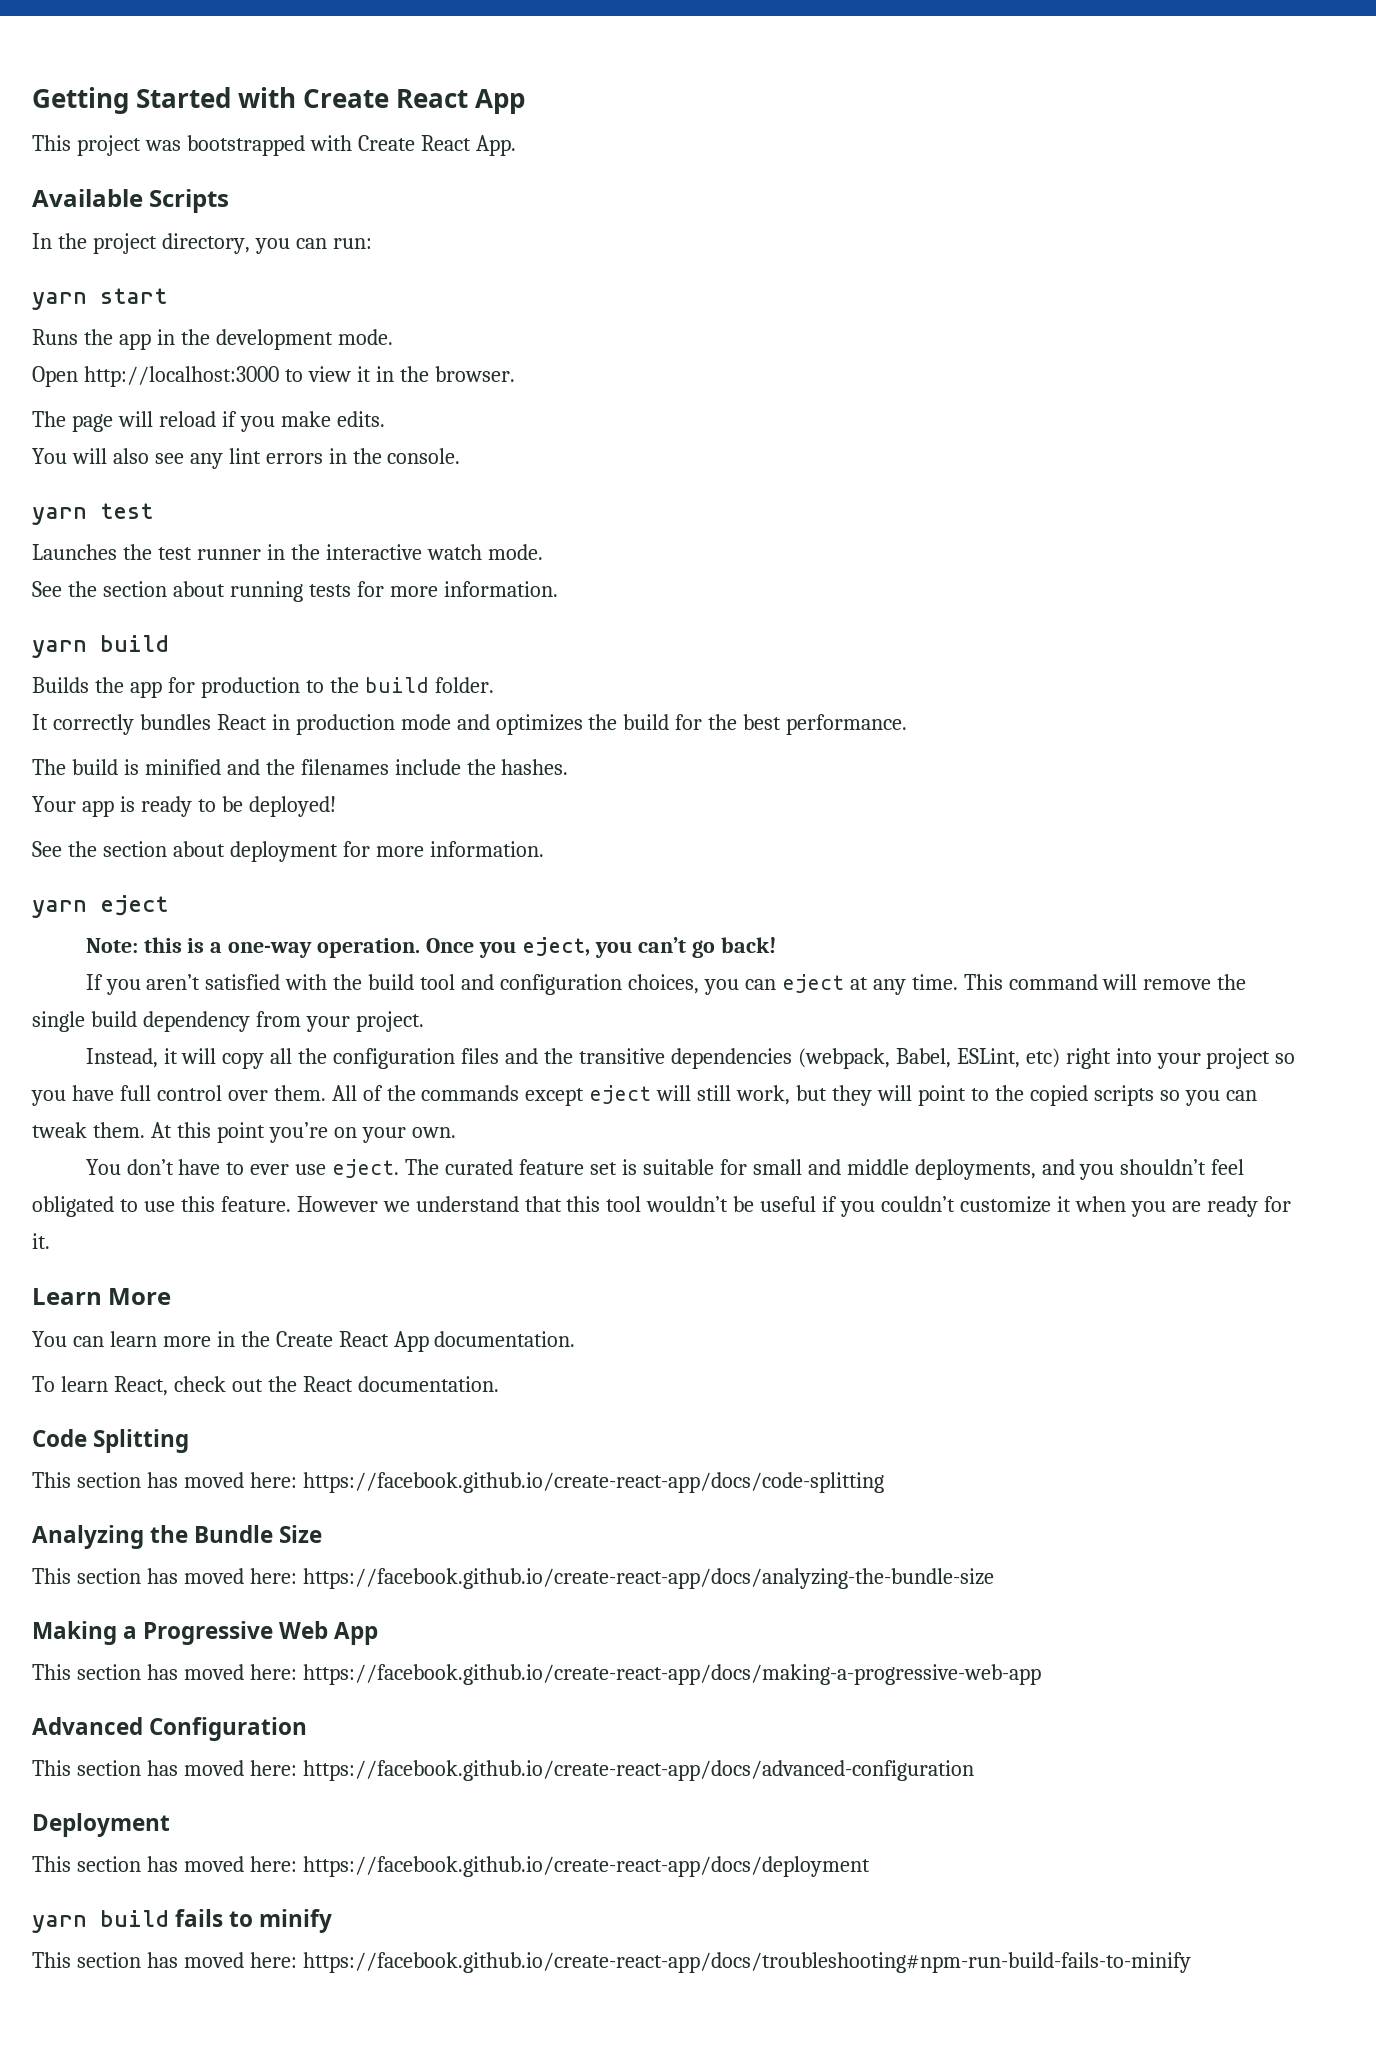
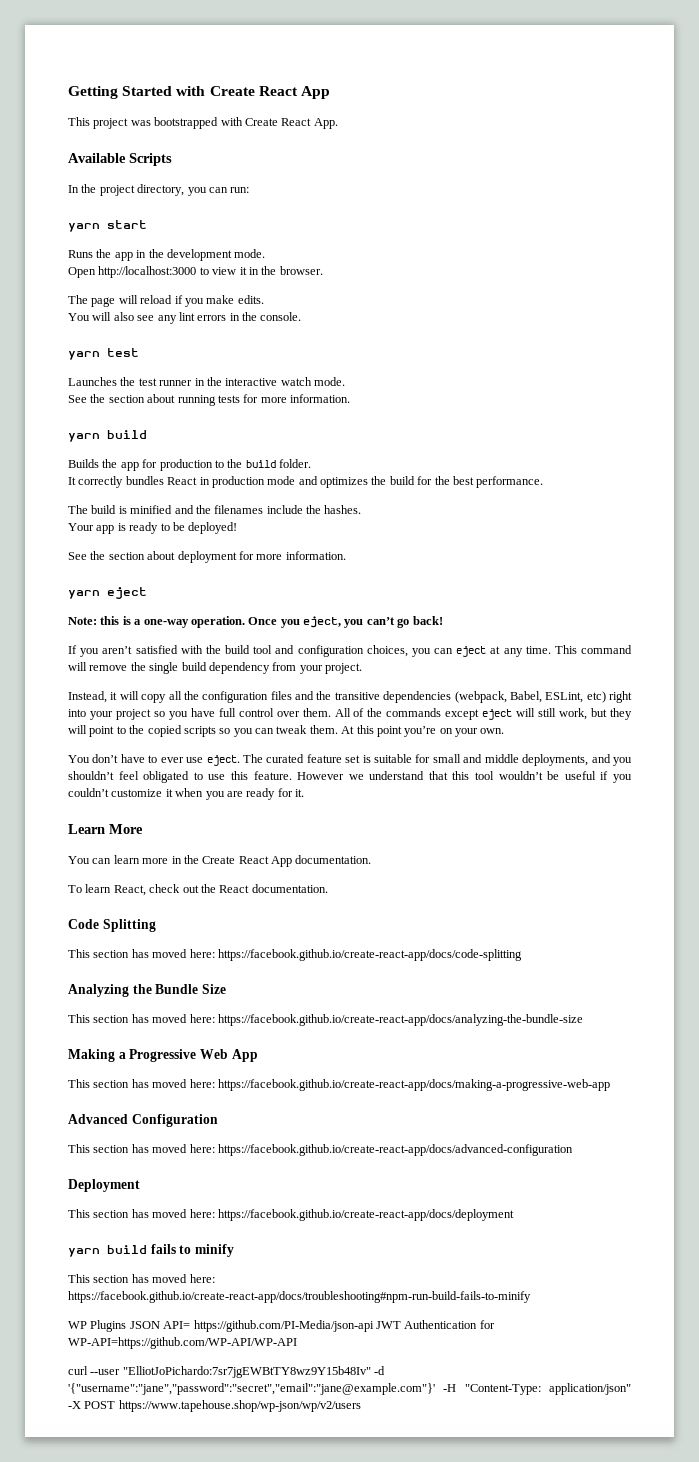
+ WP Plugins JSON API= https://github.com/PI-Media/json-api JWT Authentication for WP-API=https://github.com/WP-API/WP-API
+ curl --user "ElliotJoPichardo:7sr7jgEWBtTY8wz9Y15b48Iv" -d '{"username":"jane","password":"secret","email":"jane@example.com"}' -H "Content-Type: application/json" -X POST https://www.tapehouse.shop/wp-json/wp/v2/users

